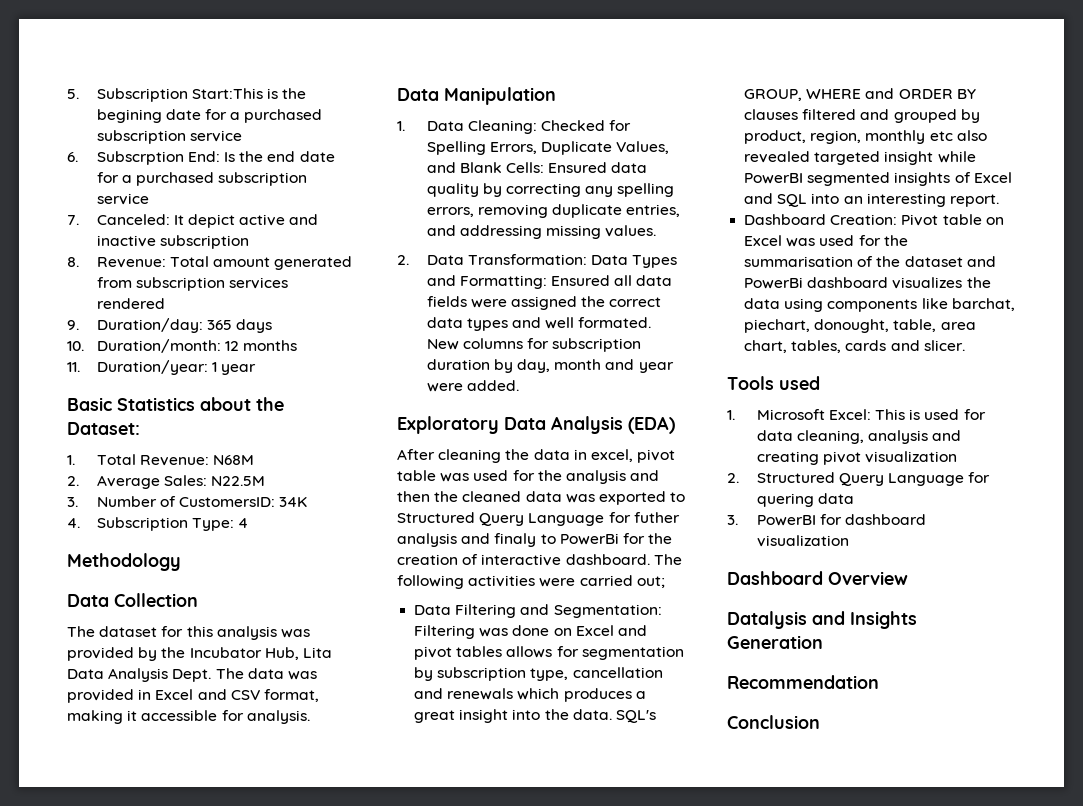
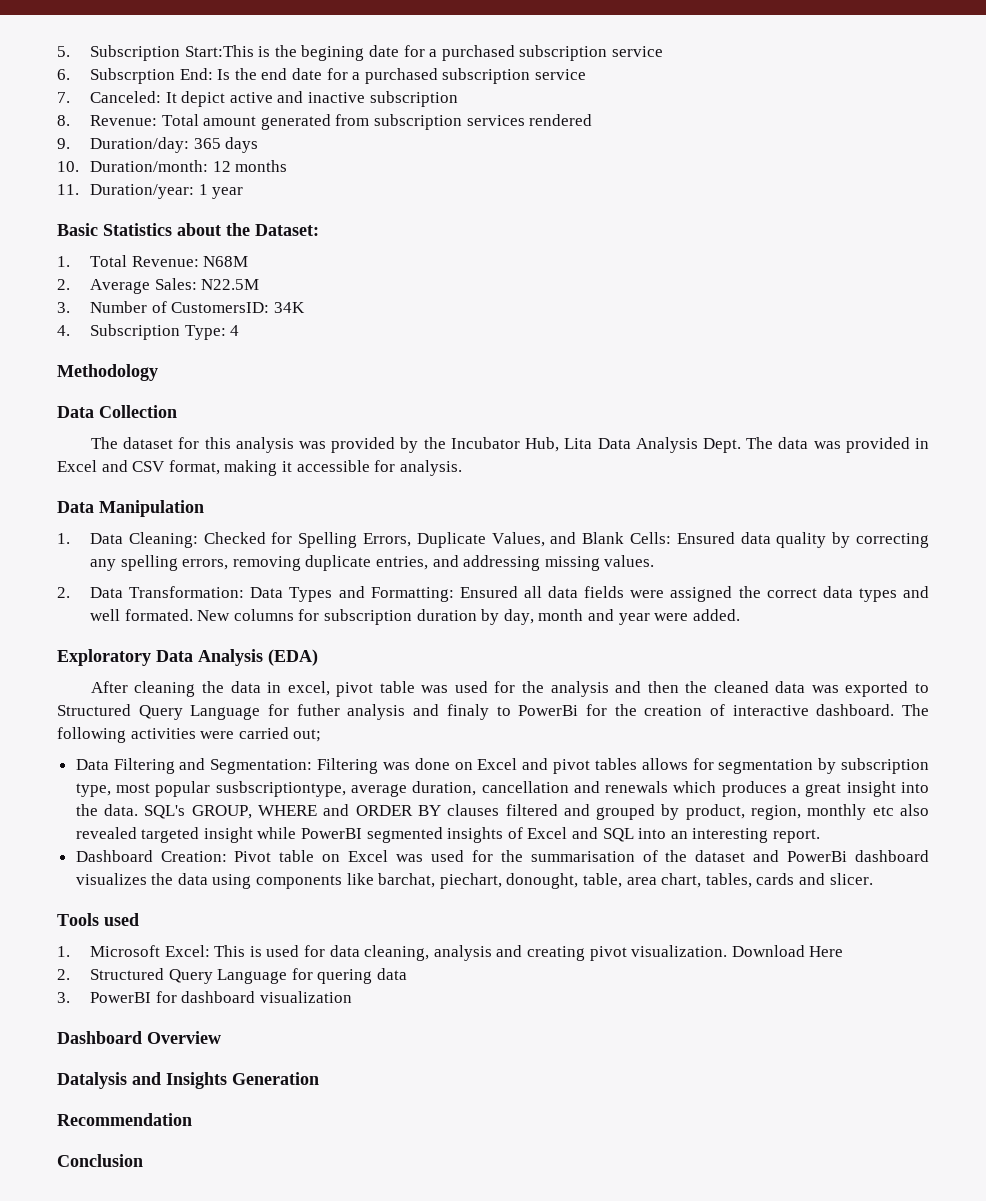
- Data Filtering and Segmentation: Filtering was done on Excel and pivot tables allows for segmentation by subscription type, cancellation and renewals which produces a great insight into the data.
+ Data Filtering and Segmentation: Filtering was done on Excel and pivot tables allows for segmentation by subscription type, most popular susbscriptiontype, average duration, cancellation and renewals which produces a great insight into the data.
- 1. Microsoft Excel: This is used for data cleaning, analysis and creating pivot visualization
+ 1. Microsoft Excel: This is used for data cleaning, analysis and creating pivot visualization. Download Here

